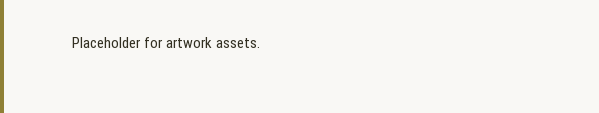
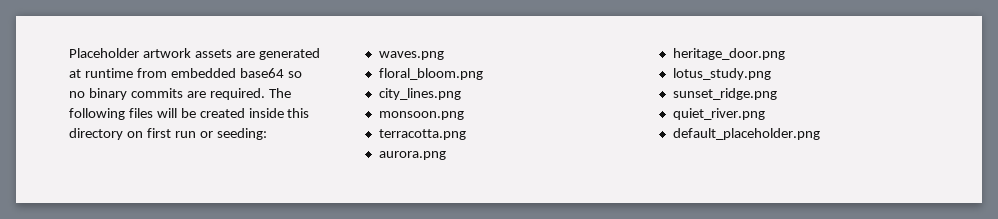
- Placeholder for artwork assets.
+ Placeholder artwork assets are generated at runtime from embedded base64 so no binary commits are required. The following files will be created inside this directory on first run or seeding:
+ waves.png
+ floral_bloom.png
+ city_lines.png
+ monsoon.png
+ terracotta.png
+ aurora.png
+ heritage_door.png
+ lotus_study.png
+ sunset_ridge.png
+ quiet_river.png
+ default_placeholder.png

